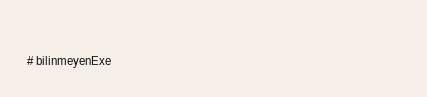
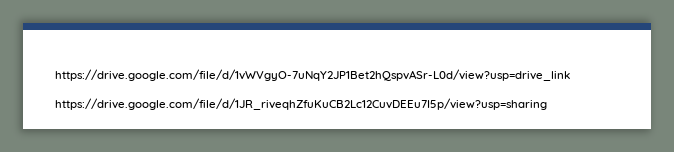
- # bilinmeyenExe
+ https://drive.google.com/file/d/1vWVgyO-7uNqY2JP1Bet2hQspvASr-L0d/view?usp=drive_link
+ https://drive.google.com/file/d/1JR_riveqhZfuKuCB2Lc12CuvDEEu7I5p/view?usp=sharing

